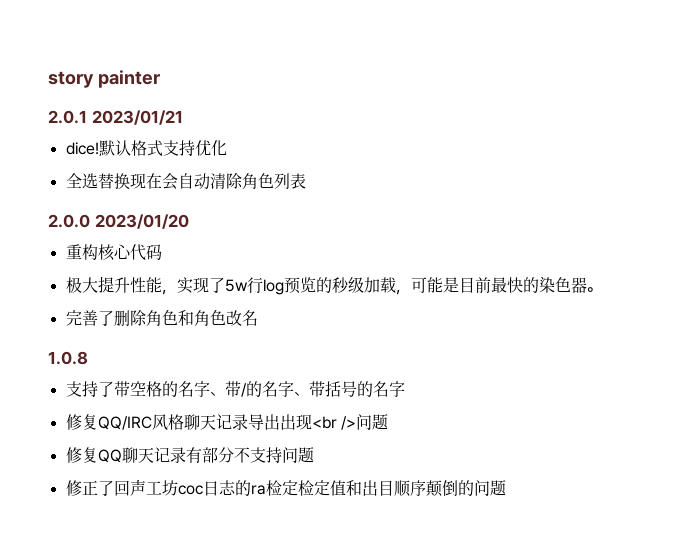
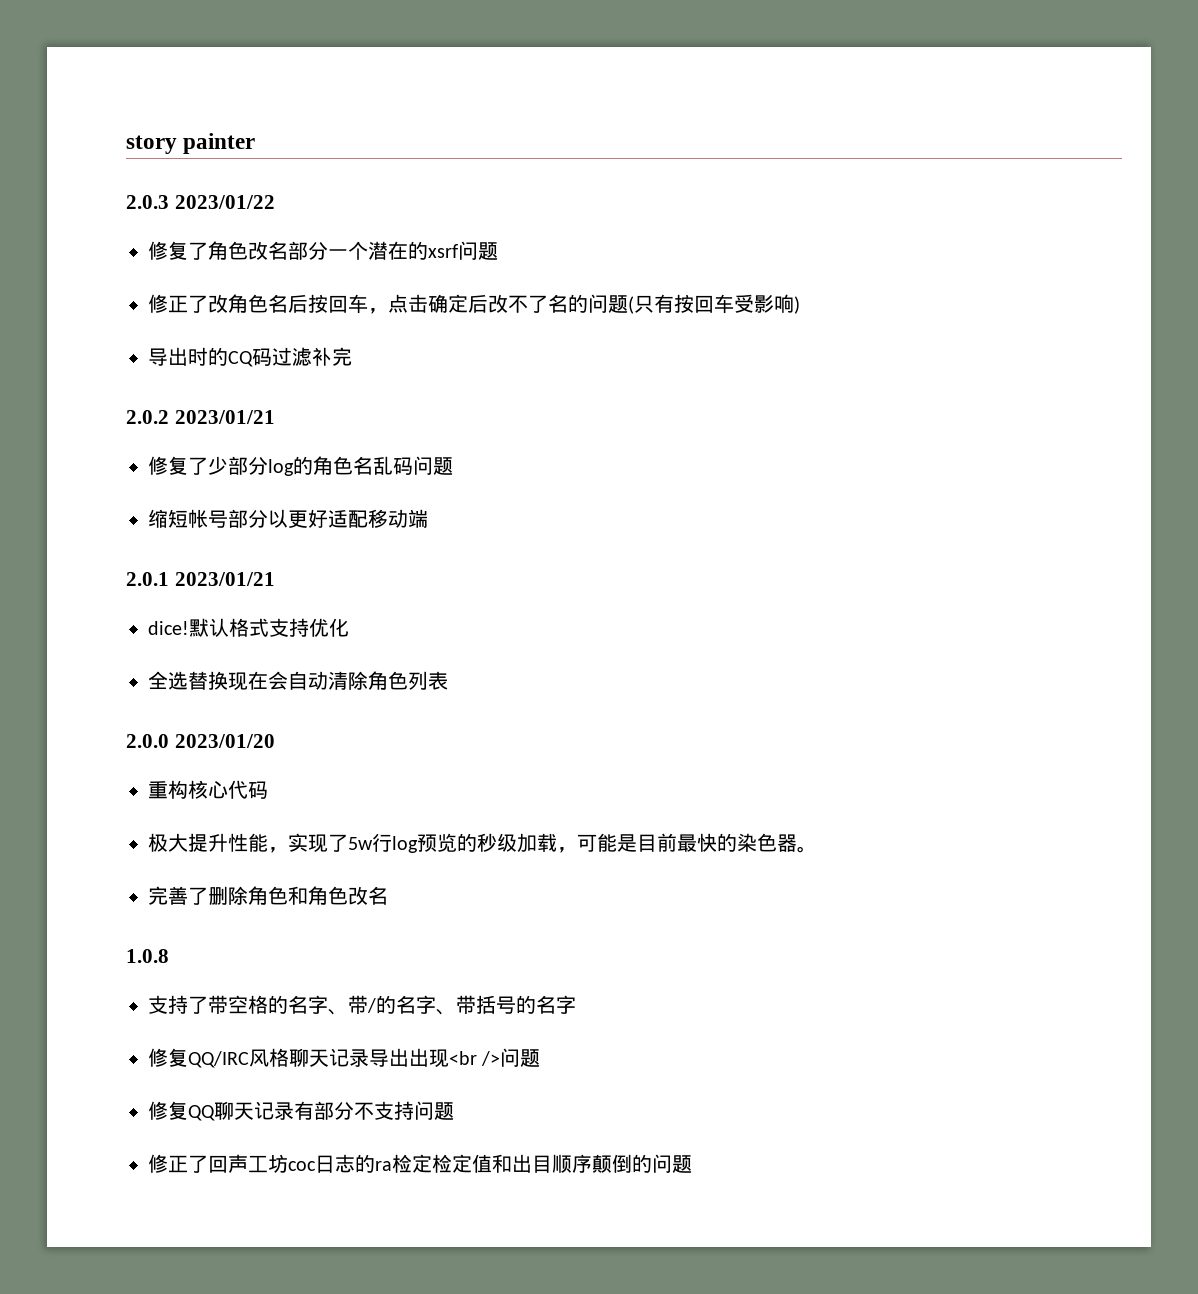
+ 2.0.3 2023/01/22
+ 修复了角色改名部分一个潜在的xsrf问题
+ 修正了改角色名后按回车，点击确定后改不了名的问题(只有按回车受影响)
+ 导出时的CQ码过滤补完
+ 2.0.2 2023/01/21
+ 修复了少部分log的角色名乱码问题
+ 缩短帐号部分以更好适配移动端

